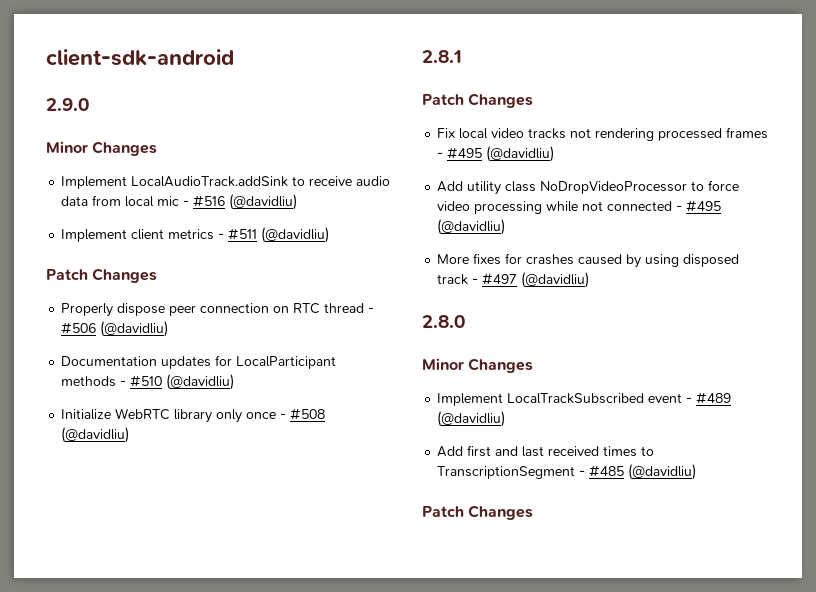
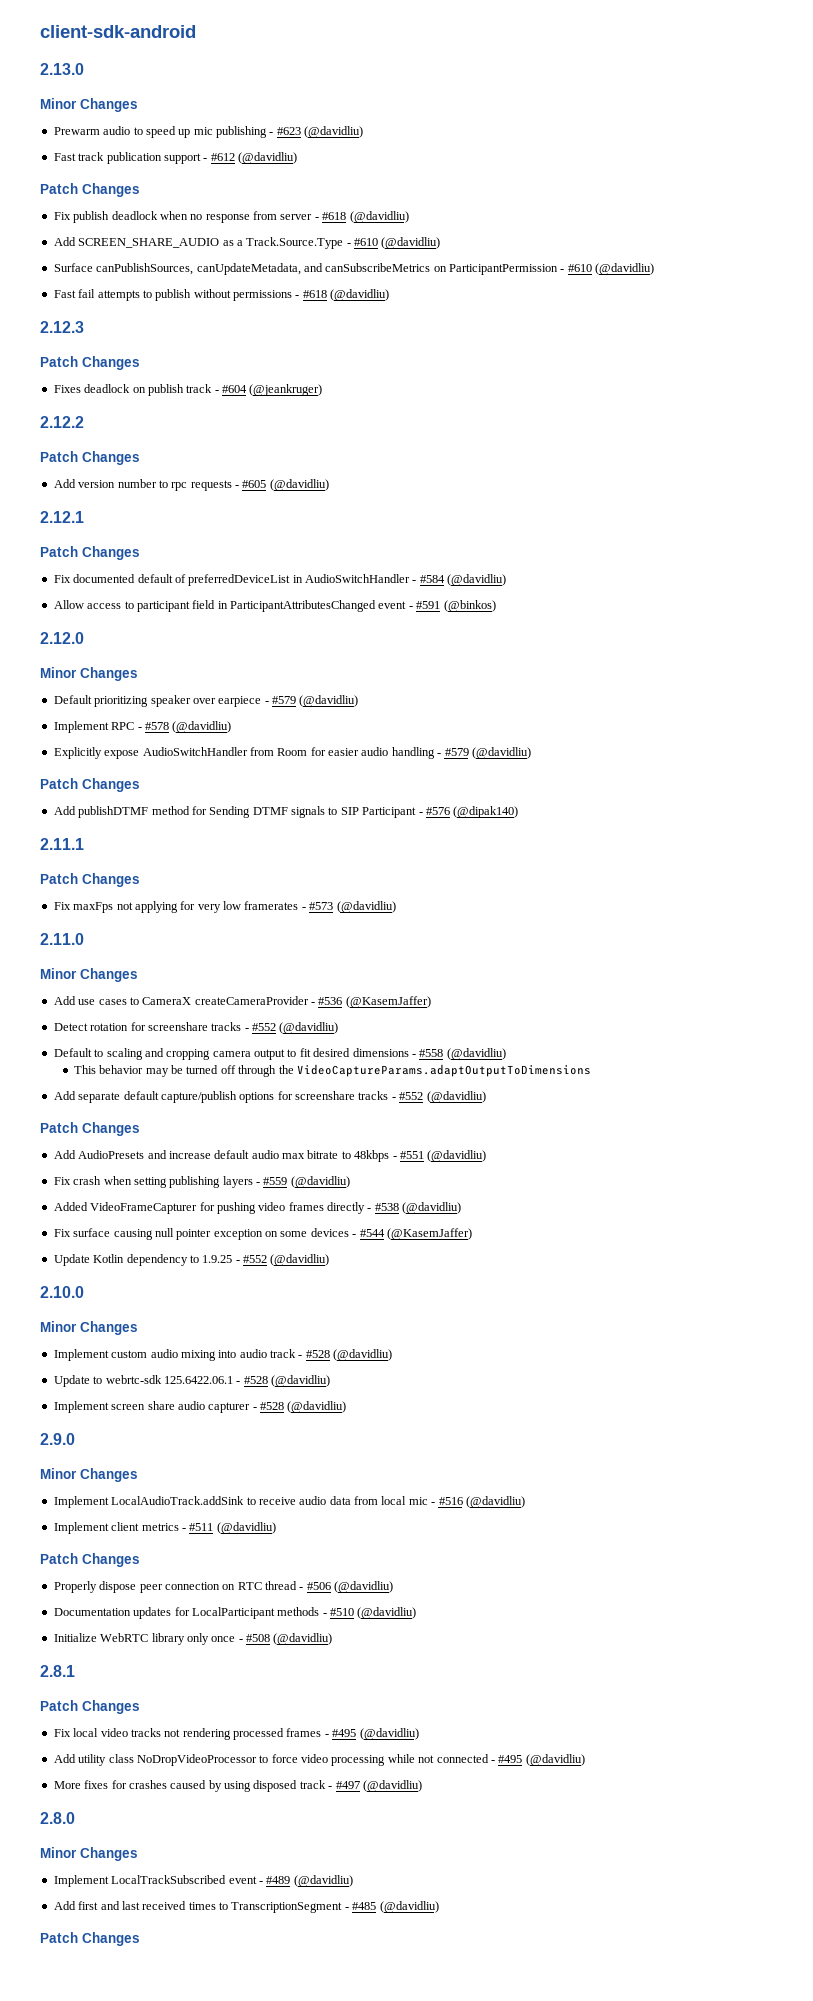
+ 2.13.0
+ Minor Changes
+ Prewarm audio to speed up mic publishing - #623 (@davidliu)
+ Fast track publication support - #612 (@davidliu)
+ Patch Changes
+ Fix publish deadlock when no response from server - #618 (@davidliu)
+ Add SCREEN_SHARE_AUDIO as a Track.Source.Type - #610 (@davidliu)
+ Surface canPublishSources, canUpdateMetadata, and canSubscribeMetrics on ParticipantPermission - #610 (@davidliu)
+ Fast fail attempts to publish without permissions - #618 (@davidliu)
+ 2.12.3
+ Patch Changes
+ Fixes deadlock on publish track - #604 (@jeankruger)
+ 2.12.2
+ Patch Changes
+ Add version number to rpc requests - #605 (@davidliu)
+ 2.12.1
+ Patch Changes
+ Fix documented default of preferredDeviceList in AudioSwitchHandler - #584 (@davidliu)
+ Allow access to participant field in ParticipantAttributesChanged event - #591 (@binkos)
+ 2.12.0
+ Minor Changes
+ Default prioritizing speaker over earpiece - #579 (@davidliu)
+ Implement RPC - #578 (@davidliu)
+ Explicitly expose AudioSwitchHandler from Room for easier audio handling - #579 (@davidliu)
+ Patch Changes
+ Add publishDTMF method for Sending DTMF signals to SIP Participant - #576 (@dipak140)
+ 2.11.1
+ Patch Changes
+ Fix maxFps not applying for very low framerates - #573 (@davidliu)
+ 2.11.0
+ Minor Changes
+ Add use cases to CameraX createCameraProvider - #536 (@KasemJaffer)
+ Detect rotation for screenshare tracks - #552 (@davidliu)
+ Default to scaling and cropping camera output to fit desired dimensions - #558 (@davidliu)
+ This behavior may be turned off through the VideoCaptureParams.adaptOutputToDimensions
+ Add separate default capture/publish options for screenshare tracks - #552 (@davidliu)
+ Patch Changes
+ Add AudioPresets and increase default audio max bitrate to 48kbps - #551 (@davidliu)
+ Fix crash when setting publishing layers - #559 (@davidliu)
+ Added VideoFrameCapturer for pushing video frames directly - #538 (@davidliu)
+ Fix surface causing null pointer exception on some devices - #544 (@KasemJaffer)
+ Update Kotlin dependency to 1.9.25 - #552 (@davidliu)
+ 2.10.0
+ Minor Changes
+ Implement custom audio mixing into audio track - #528 (@davidliu)
+ Update to webrtc-sdk 125.6422.06.1 - #528 (@davidliu)
+ Implement screen share audio capturer - #528 (@davidliu)

